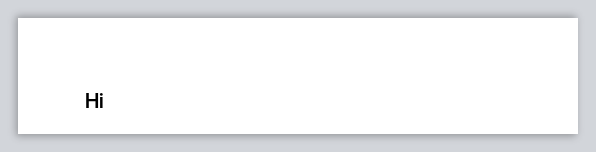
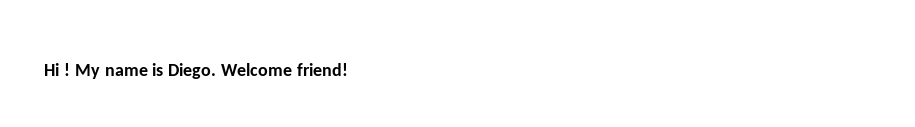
- Hi
+ Hi ! My name is Diego. Welcome friend!

